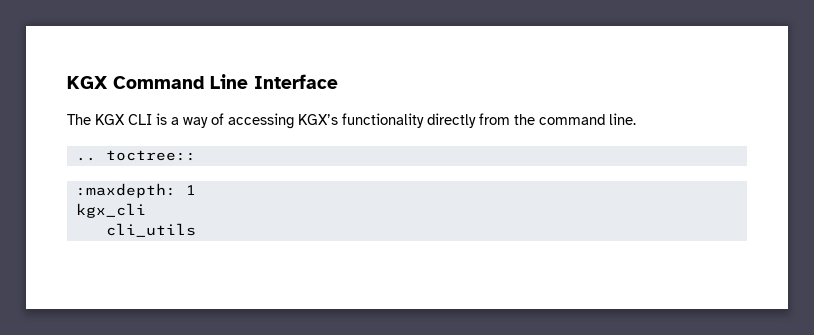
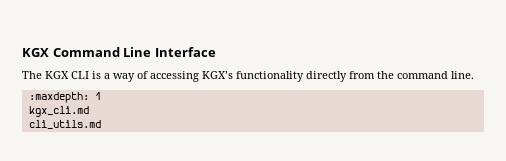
- .. toctree::
- kgx_cli
- cli_utils
+ kgx_cli.md
+ cli_utils.md

